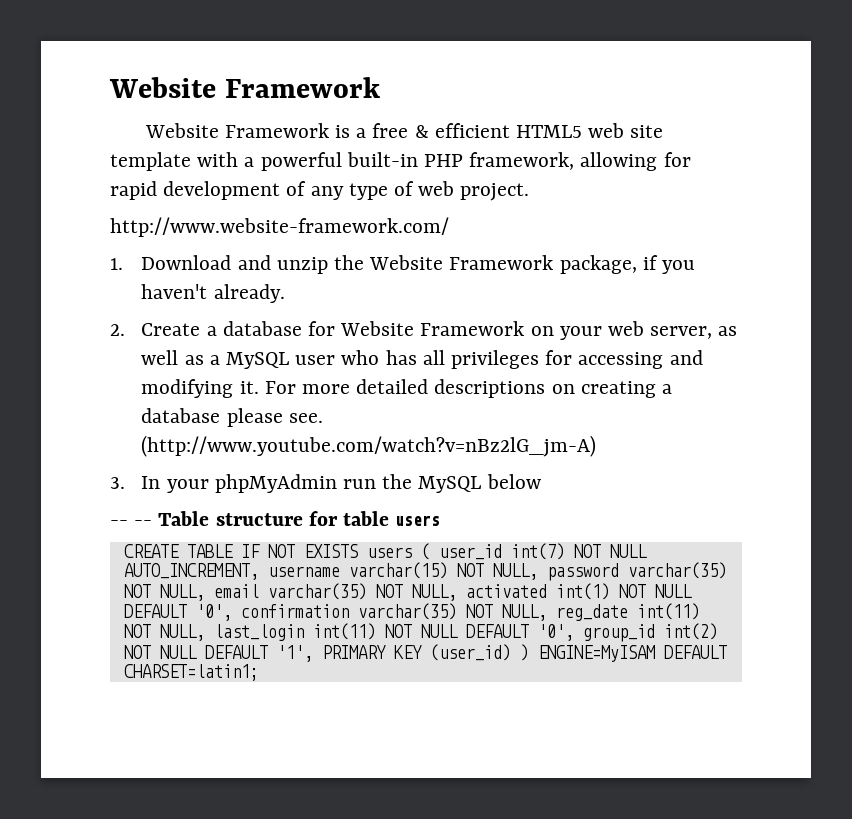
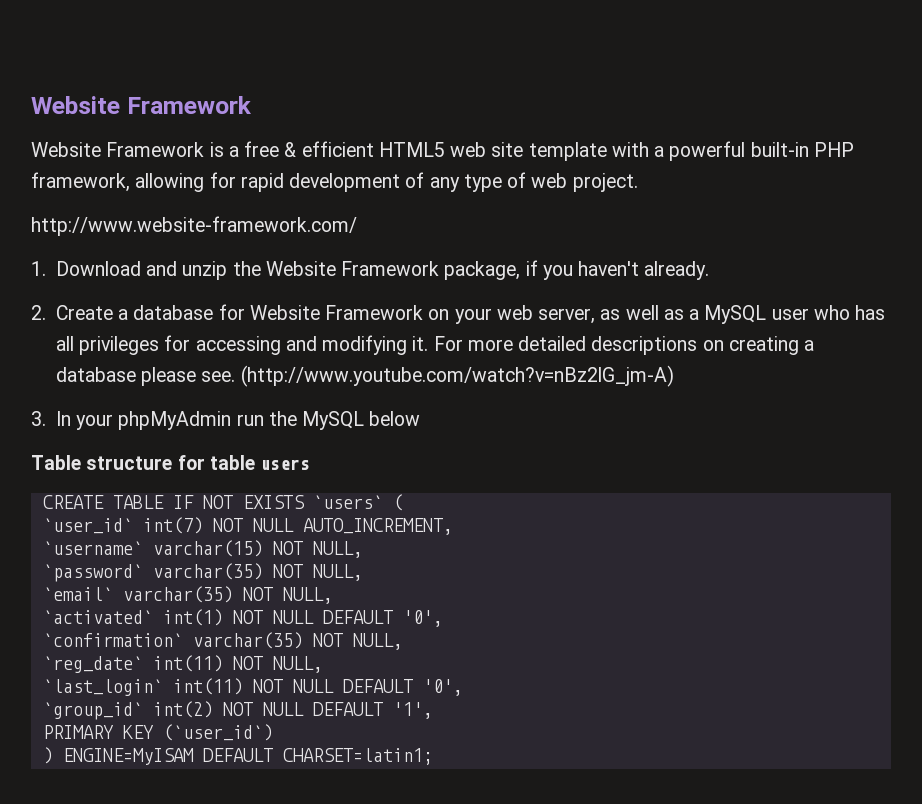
- -- -- Table structure for table users
+ Table structure for table users
- CREATE TABLE IF NOT EXISTS users ( user_id int(7) NOT NULL AUTO_INCREMENT, username varchar(15) NOT NULL, password varchar(35) NOT NULL, email varchar(35) NOT NULL, activated int(1) NOT NULL DEFAULT '0', confirmation varchar(35) NOT NULL, reg_date int(11) NOT NULL, last_login int(11) NOT NULL DEFAULT '0', group_id int(2) NOT NULL DEFAULT '1', PRIMARY KEY (user_id) ) ENGINE=MyISAM DEFAULT CHARSET=latin1;
+ CREATE TABLE IF NOT EXISTS `users` (
+ `user_id` int(7) NOT NULL AUTO_INCREMENT,
+ `username` varchar(15) NOT NULL,
+ `password` varchar(35) NOT NULL,
+ `email` varchar(35) NOT NULL,
+ `activated` int(1) NOT NULL DEFAULT '0',
+ `confirmation` varchar(35) NOT NULL,
+ `reg_date` int(11) NOT NULL,
+ `last_login` int(11) NOT NULL DEFAULT '0',
+ `group_id` int(2) NOT NULL DEFAULT '1',
+ PRIMARY KEY (`user_id`)
+ ) ENGINE=MyISAM DEFAULT CHARSET=latin1;

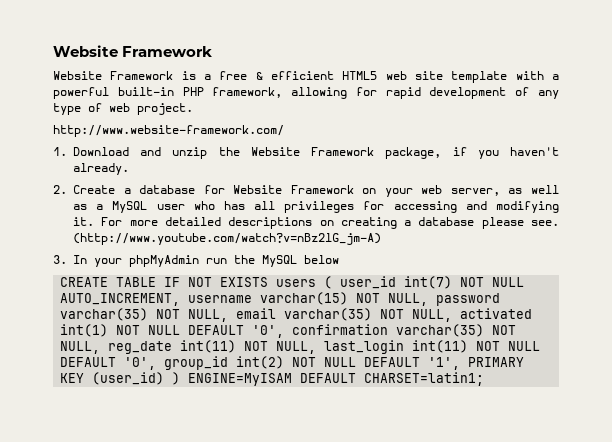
- Table structure for table users
- CREATE TABLE IF NOT EXISTS `users` (
- `user_id` int(7) NOT NULL AUTO_INCREMENT,
- `username` varchar(15) NOT NULL,
- `password` varchar(35) NOT NULL,
- `email` varchar(35) NOT NULL,
- `activated` int(1) NOT NULL DEFAULT '0',
- `confirmation` varchar(35) NOT NULL,
- `reg_date` int(11) NOT NULL,
- `last_login` int(11) NOT NULL DEFAULT '0',
- `group_id` int(2) NOT NULL DEFAULT '1',
- PRIMARY KEY (`user_id`)
- ) ENGINE=MyISAM DEFAULT CHARSET=latin1;
+ CREATE TABLE IF NOT EXISTS users ( user_id int(7) NOT NULL AUTO_INCREMENT, username varchar(15) NOT NULL, password varchar(35) NOT NULL, email varchar(35) NOT NULL, activated int(1) NOT NULL DEFAULT '0', confirmation varchar(35) NOT NULL, reg_date int(11) NOT NULL, last_login int(11) NOT NULL DEFAULT '0', group_id int(2) NOT NULL DEFAULT '1', PRIMARY KEY (user_id) ) ENGINE=MyISAM DEFAULT CHARSET=latin1;

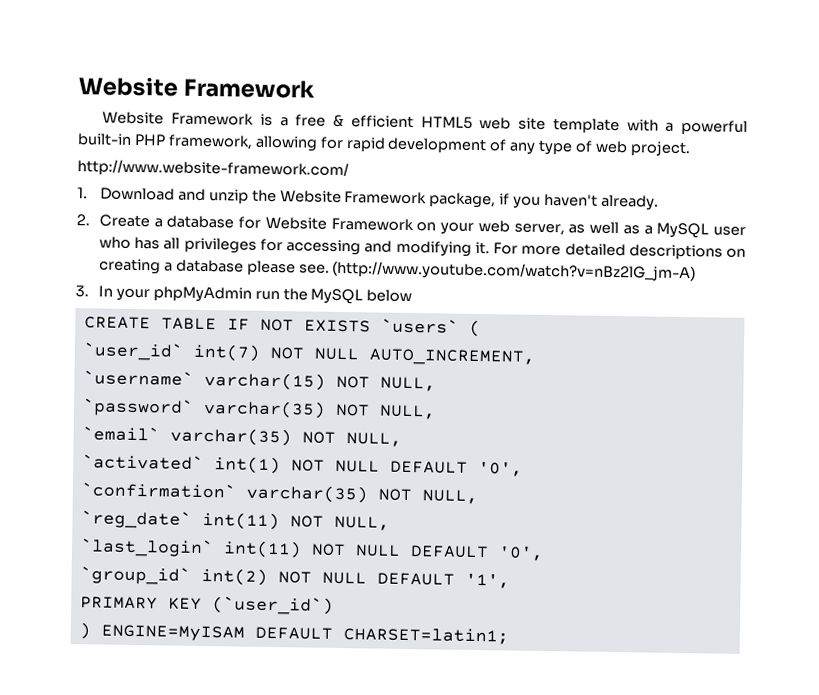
- CREATE TABLE IF NOT EXISTS users ( user_id int(7) NOT NULL AUTO_INCREMENT, username varchar(15) NOT NULL, password varchar(35) NOT NULL, email varchar(35) NOT NULL, activated int(1) NOT NULL DEFAULT '0', confirmation varchar(35) NOT NULL, reg_date int(11) NOT NULL, last_login int(11) NOT NULL DEFAULT '0', group_id int(2) NOT NULL DEFAULT '1', PRIMARY KEY (user_id) ) ENGINE=MyISAM DEFAULT CHARSET=latin1;
+ CREATE TABLE IF NOT EXISTS `users` (
+ `user_id` int(7) NOT NULL AUTO_INCREMENT,
+ `username` varchar(15) NOT NULL,
+ `password` varchar(35) NOT NULL,
+ `email` varchar(35) NOT NULL,
+ `activated` int(1) NOT NULL DEFAULT '0',
+ `confirmation` varchar(35) NOT NULL,
+ `reg_date` int(11) NOT NULL,
+ `last_login` int(11) NOT NULL DEFAULT '0',
+ `group_id` int(2) NOT NULL DEFAULT '1',
+ PRIMARY KEY (`user_id`)
+ ) ENGINE=MyISAM DEFAULT CHARSET=latin1;

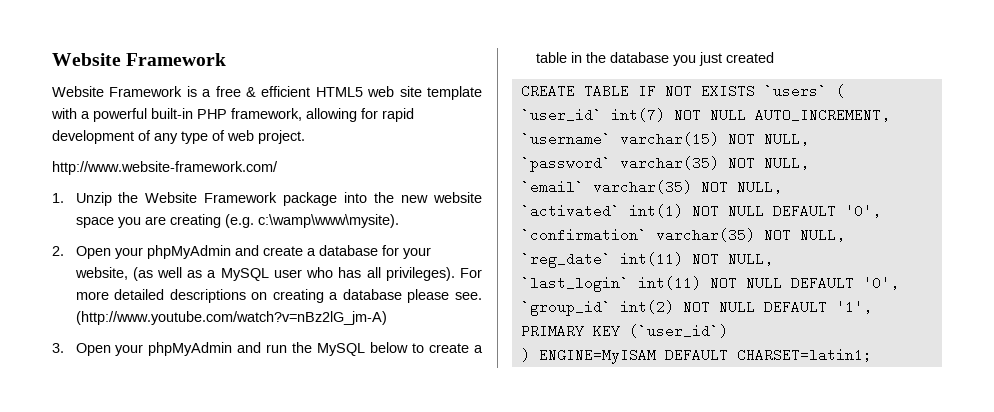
- 1. Download and unzip the Website Framework package, if you haven't already.
- 2. Create a database for Website Framework on your web server, as well as a MySQL user who has all privileges for accessing and modifying it.
+ 1. Unzip the Website Framework package into the new website space you are creating (e.g. c:\wamp\www\mysite).
+ 2. Open your phpMyAdmin and create a database for your website, (as well as a MySQL user who has all privileges).
- 3. In your phpMyAdmin run the MySQL below
+ 3. Open your phpMyAdmin and run the MySQL below to create a table in the database you just created

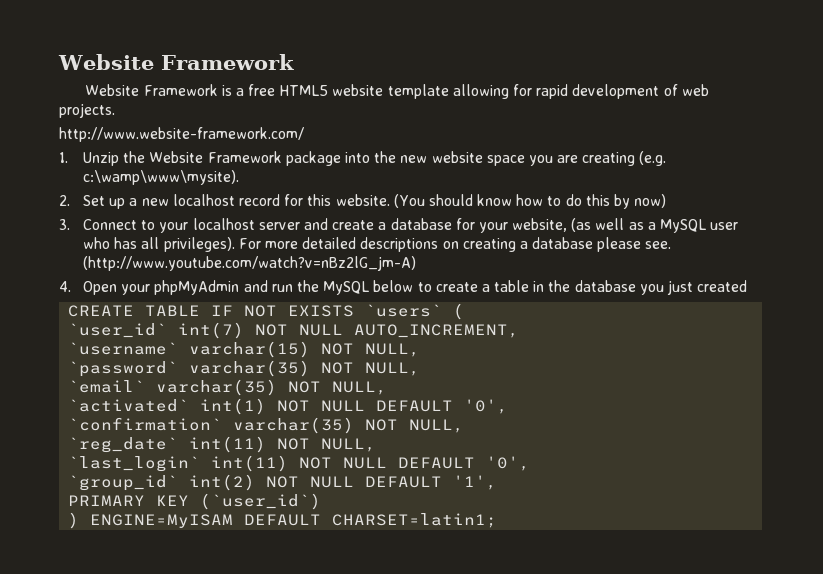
- Website Framework is a free & efficient HTML5 web site template with a powerful built-in PHP framework, allowing for rapid development of any type of web project.
+ Website Framework is a free HTML5 website template allowing for rapid development of web projects.
- 2. Open your phpMyAdmin and create a database for your website, (as well as a MySQL user who has all privileges).
+ 2. Set up a new localhost record for this website. (You should know how to do this by now)
+ 3. Connect to your localhost server and create a database for your website, (as well as a MySQL user who has all privileges).
- 3. Open your phpMyAdmin and run the MySQL below to create a table in the database you just created
+ 4. Open your phpMyAdmin and run the MySQL below to create a table in the database you just created

